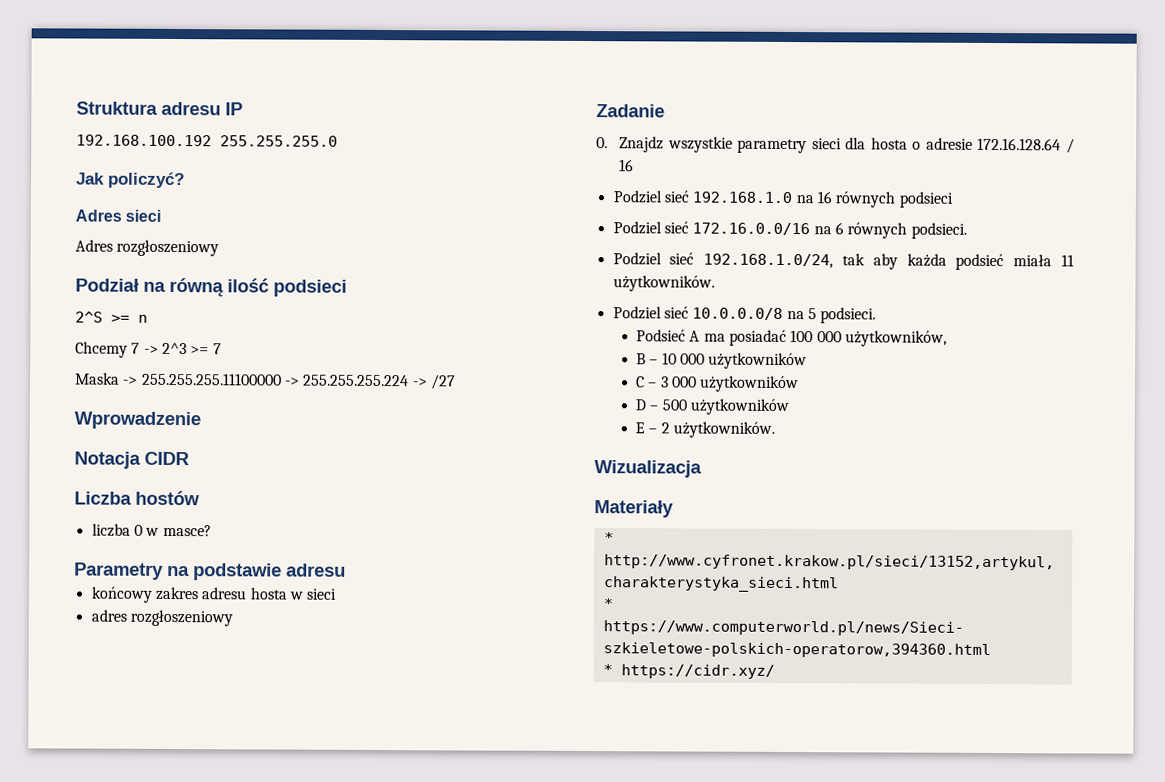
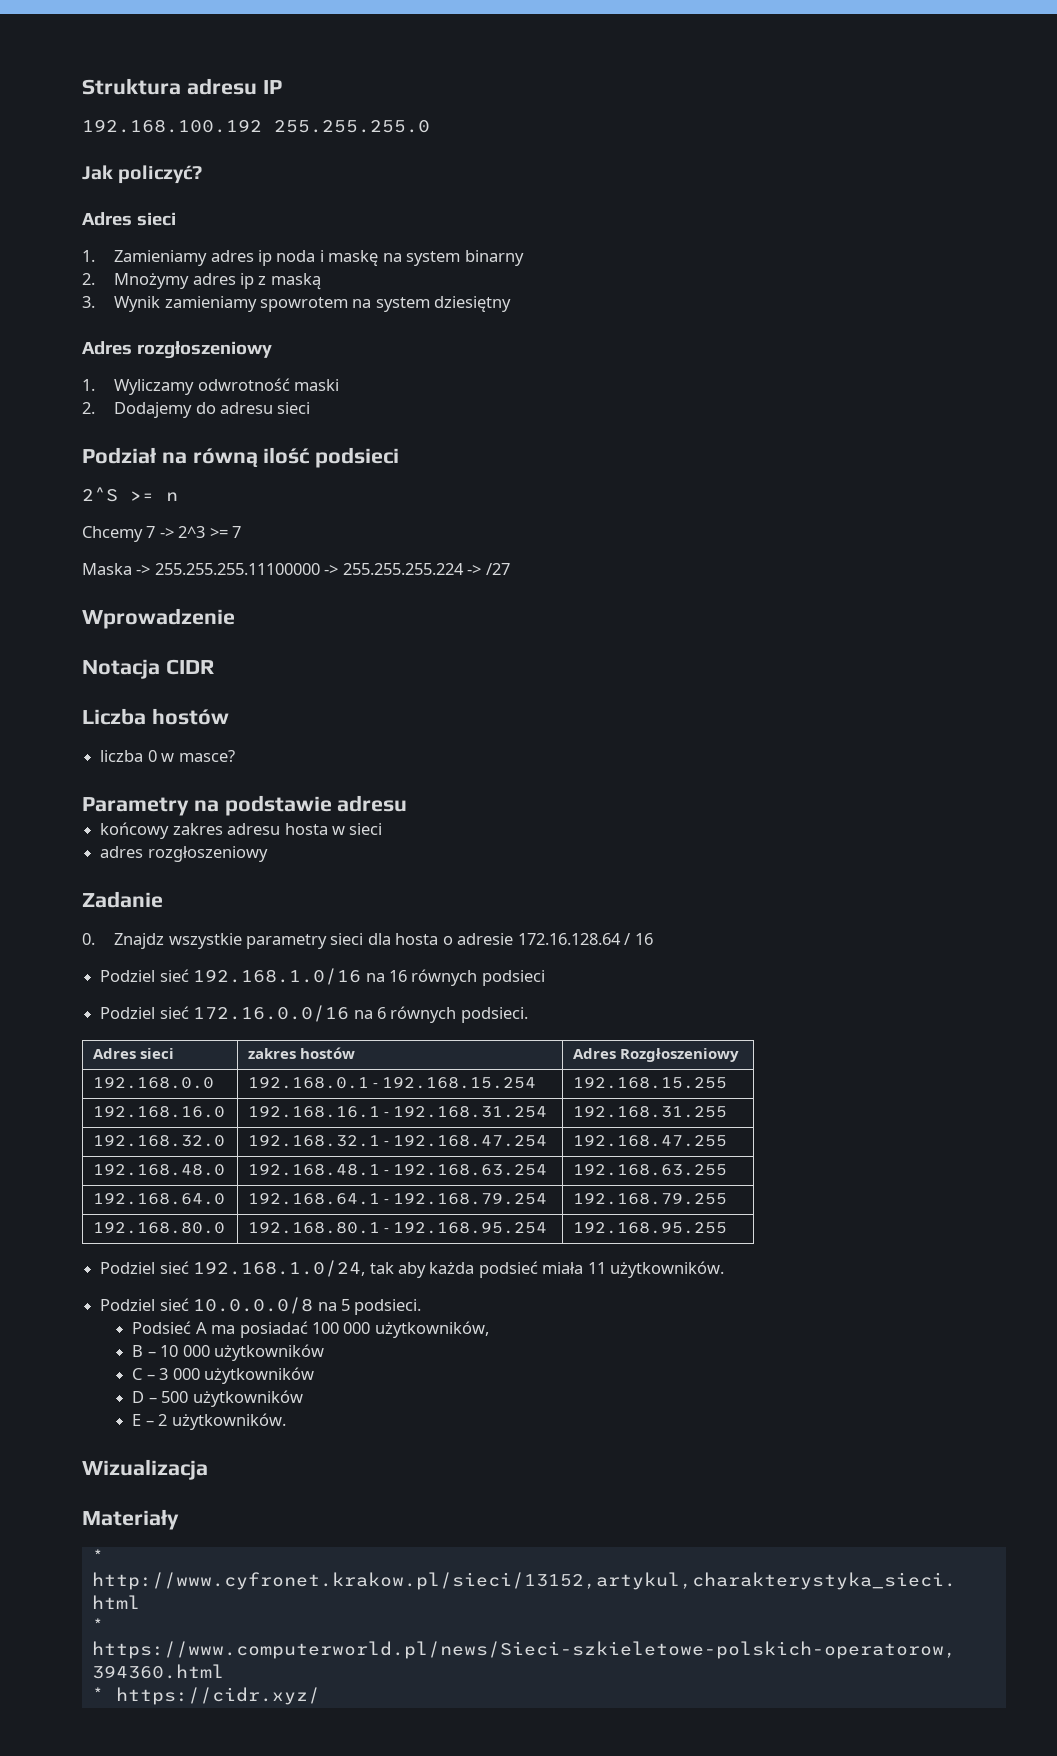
+ 1. Zamieniamy adres ip noda i maskę na system binarny
+ 2. Mnożymy adres ip z maską
+ 3. Wynik zamieniamy spowrotem na system dziesiętny
  Adres rozgłoszeniowy
+ 1. Wyliczamy odwrotność maski
+ 2. Dodajemy do adresu sieci
- Podziel sieć 192.168.1.0 na 16 równych podsieci
+ Podziel sieć 192.168.1.0/16 na 16 równych podsieci
+ Adres sieci | zakres hostów | Adres Rozgłoszeniowy
+ 192.168.0.0 | 192.168.0.1 - 192.168.15.254 | 192.168.15.255
+ 192.168.16.0 | 192.168.16.1 - 192.168.31.254 | 192.168.31.255
+ 192.168.32.0 | 192.168.32.1 - 192.168.47.254 | 192.168.47.255
+ 192.168.48.0 | 192.168.48.1 - 192.168.63.254 | 192.168.63.255
+ 192.168.64.0 | 192.168.64.1 - 192.168.79.254 | 192.168.79.255
+ 192.168.80.0 | 192.168.80.1 - 192.168.95.254 | 192.168.95.255

